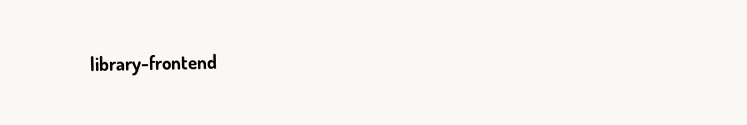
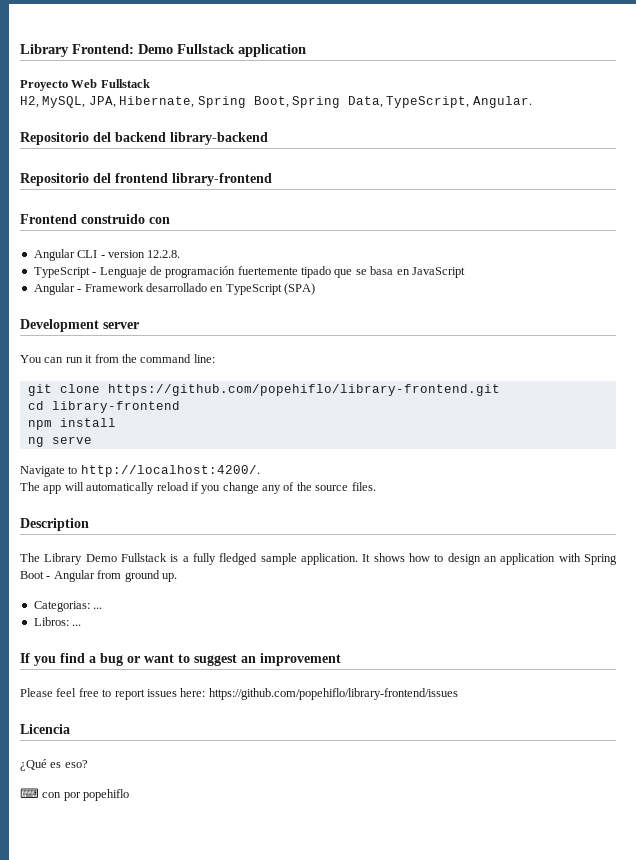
- library-frontend
+ Library Frontend: Demo Fullstack application
+ Proyecto Web Fullstack
+ H2, MySQL, JPA, Hibernate, Spring Boot, Spring Data, TypeScript, Angular.
+ Repositorio del backend library-backend
+ Repositorio del frontend library-frontend
+ Frontend construido con
+ Angular CLI - version 12.2.8.
+ TypeScript - Lenguaje de programación fuertemente tipado que se basa en JavaScript
+ Angular - Framework desarrollado en TypeScript (SPA)
+ Development server
+ You can run it from the command line:
+ git clone https://github.com/popehiflo/library-frontend.git
+ cd library-frontend
+ npm install
+ ng serve
+ Navigate to http://localhost:4200/.
+ The app will automatically reload if you change any of the source files.
+ Description
+ The Library Demo Fullstack is a fully fledged sample application. It shows how to design an application with Spring Boot - Angular from ground up.
+ Categorias: ...
+ Libros: ...
+ If you find a bug or want to suggest an improvement
+ Please feel free to report issues here: https://github.com/popehiflo/library-frontend/issues
+ Licencia
+ ¿Qué es eso?
+ ⌨ con por popehiflo

